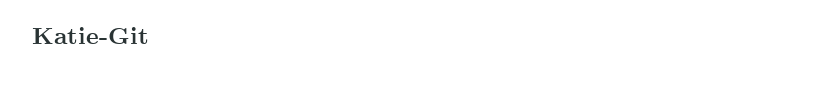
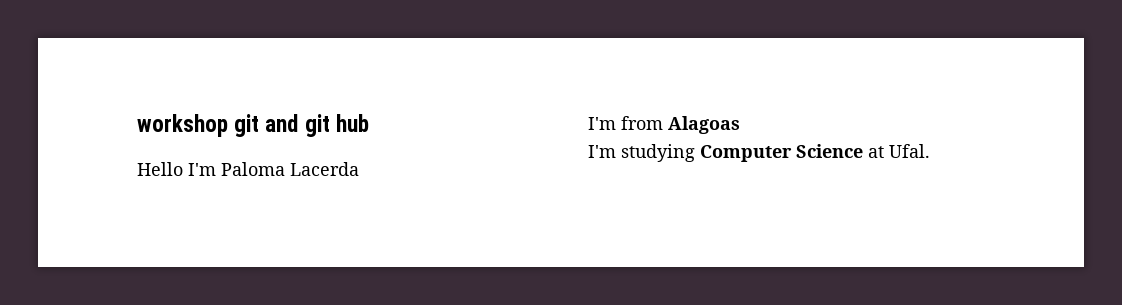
- Katie-Git
+ workshop git and git hub
+ Hello I'm Paloma Lacerda
+ I'm from Alagoas
+ I'm studying Computer Science at Ufal.

